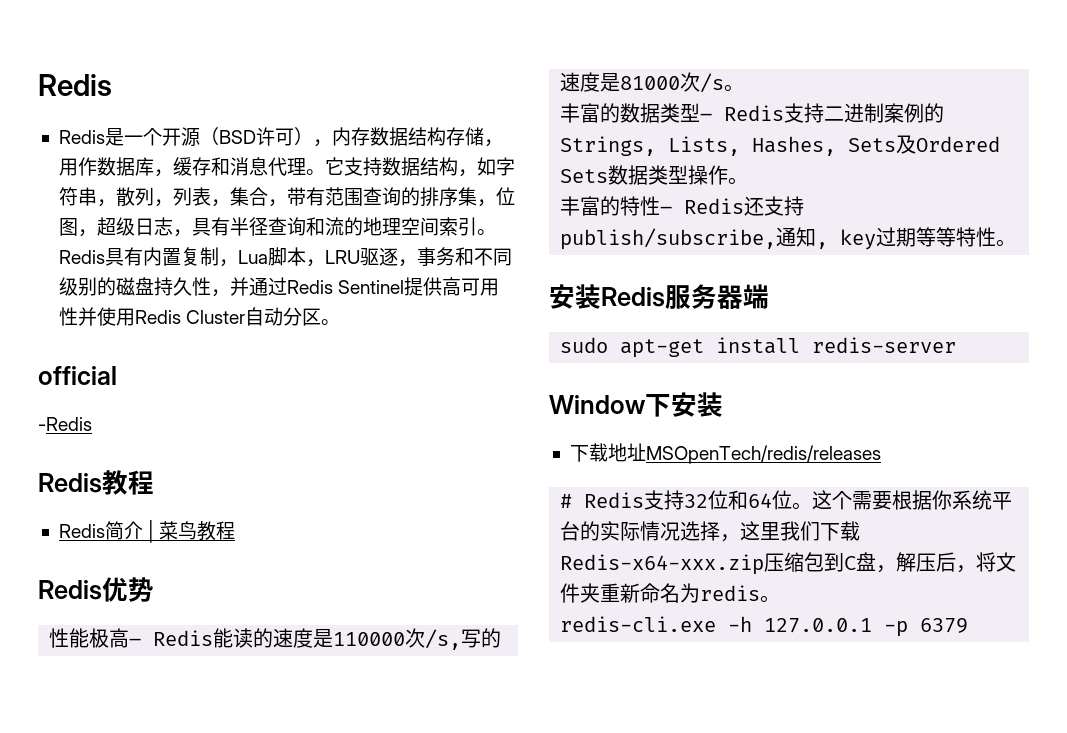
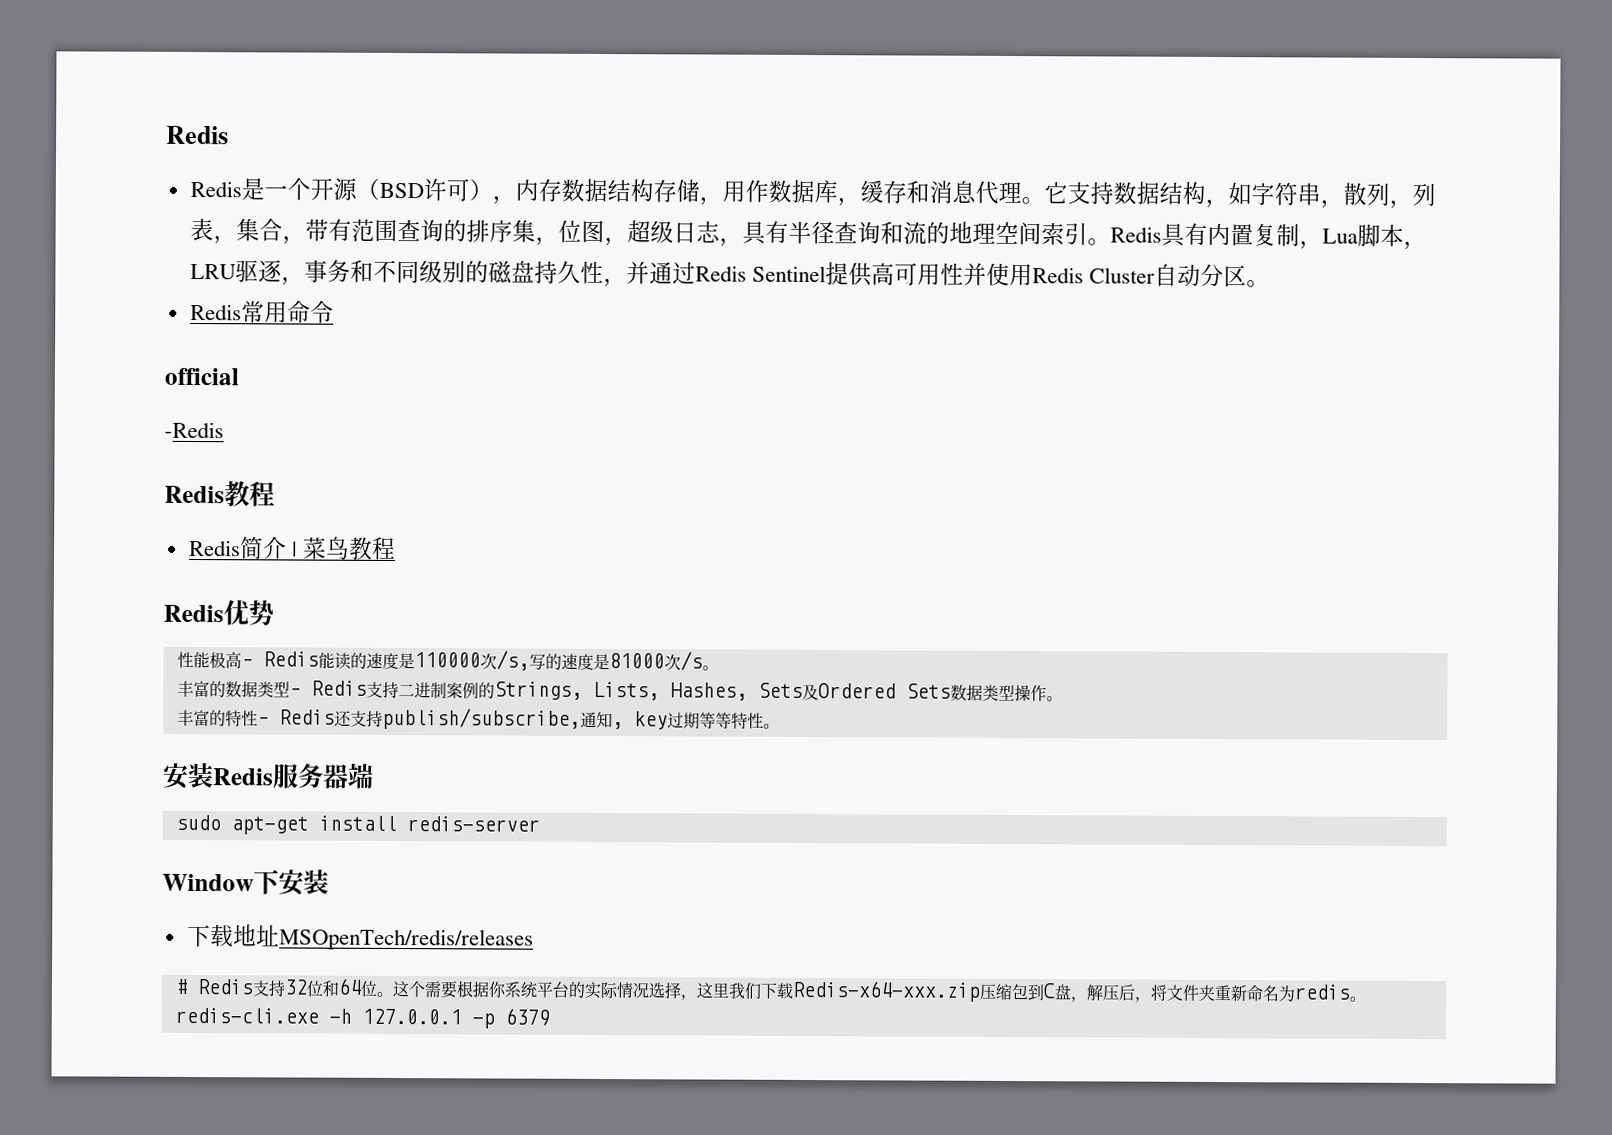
+ Redis常用命令

